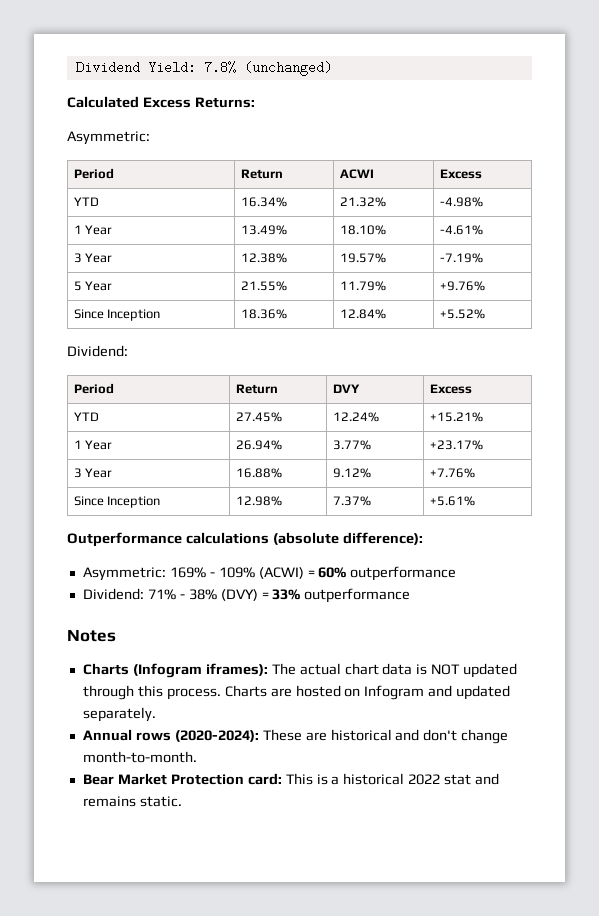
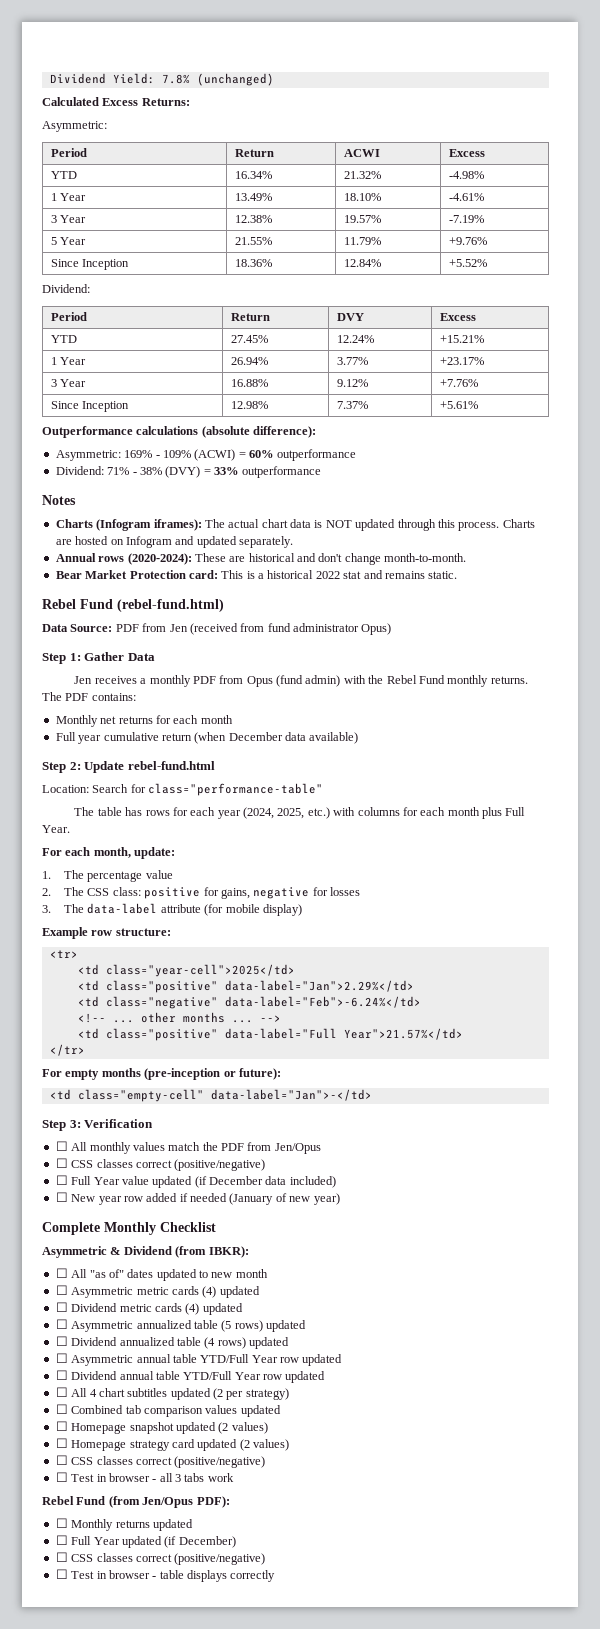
+ Rebel Fund (rebel-fund.html)
+ Data Source: PDF from Jen (received from fund administrator Opus)
+ Step 1: Gather Data
+ Jen receives a monthly PDF from Opus (fund admin) with the Rebel Fund monthly returns. The PDF contains:
+ Monthly net returns for each month
+ Full year cumulative return (when December data available)
+ Step 2: Update rebel-fund.html
+ Location: Search for class="performance-table"
+ The table has rows for each year (2024, 2025, etc.) with columns for each month plus Full Year.
+ For each month, update:
+ 1. The percentage value
+ 2. The CSS class: positive for gains, negative for losses
+ 3. The data-label attribute (for mobile display)
+ Example row structure:
+ <tr>
+ <td class="year-cell">2025</td>
+ <td class="positive" data-label="Jan">2.29%</td>
+ <td class="negative" data-label="Feb">-6.24%</td>
+ <!-- ... other months ... -->
+ <td class="positive" data-label="Full Year">21.57%</td>
+ </tr>
+ For empty months (pre-inception or future):
+ <td class="empty-cell" data-label="Jan">-</td>
+ Step 3: Verification
+ ☐ All monthly values match the PDF from Jen/Opus
+ ☐ CSS classes correct (positive/negative)
+ ☐ Full Year value updated (if December data included)
+ ☐ New year row added if needed (January of new year)
+ Complete Monthly Checklist
+ Asymmetric & Dividend (from IBKR):
+ ☐ All "as of" dates updated to new month
+ ☐ Asymmetric metric cards (4) updated
+ ☐ Dividend metric cards (4) updated
+ ☐ Asymmetric annualized table (5 rows) updated
+ ☐ Dividend annualized table (4 rows) updated
+ ☐ Asymmetric annual table YTD/Full Year row updated
+ ☐ Dividend annual table YTD/Full Year row updated
+ ☐ All 4 chart subtitles updated (2 per strategy)
+ ☐ Combined tab comparison values updated
+ ☐ Homepage snapshot updated (2 values)
+ ☐ Homepage strategy card updated (2 values)
+ ☐ CSS classes correct (positive/negative)
+ ☐ Test in browser - all 3 tabs work
+ Rebel Fund (from Jen/Opus PDF):
+ ☐ Monthly returns updated
+ ☐ Full Year updated (if December)
+ ☐ CSS classes correct (positive/negative)
+ ☐ Test in browser - table displays correctly

